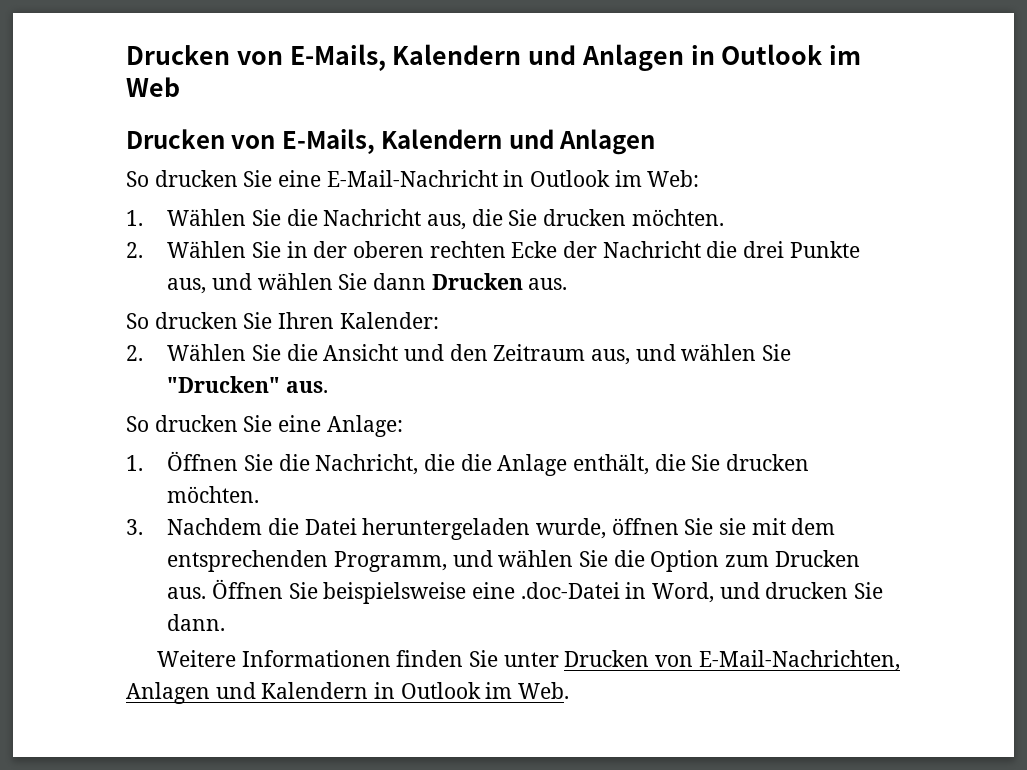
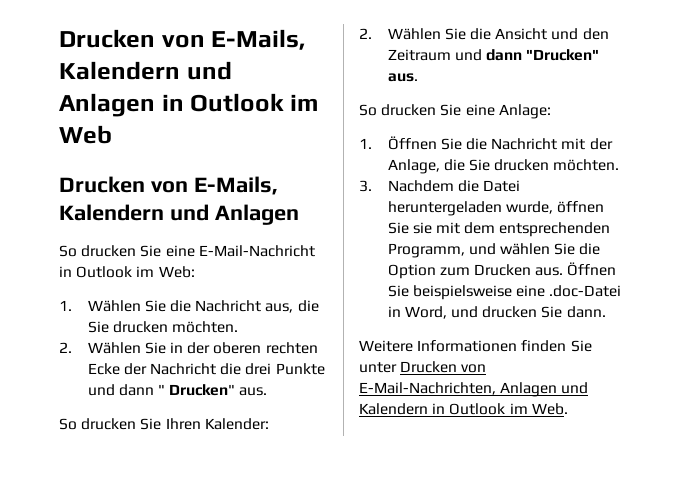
- 2. Wählen Sie in der oberen rechten Ecke der Nachricht die drei Punkte aus, und wählen Sie dann Drucken aus.
+ 2. Wählen Sie in der oberen rechten Ecke der Nachricht die drei Punkte und dann " Drucken" aus.
- 2. Wählen Sie die Ansicht und den Zeitraum aus, und wählen Sie "Drucken" aus.
+ 2. Wählen Sie die Ansicht und den Zeitraum und dann "Drucken" aus.
- 1. Öffnen Sie die Nachricht, die die Anlage enthält, die Sie drucken möchten.
+ 1. Öffnen Sie die Nachricht mit der Anlage, die Sie drucken möchten.

